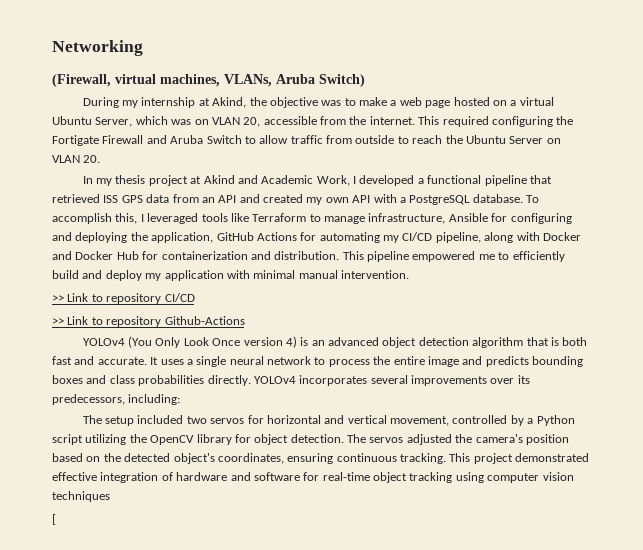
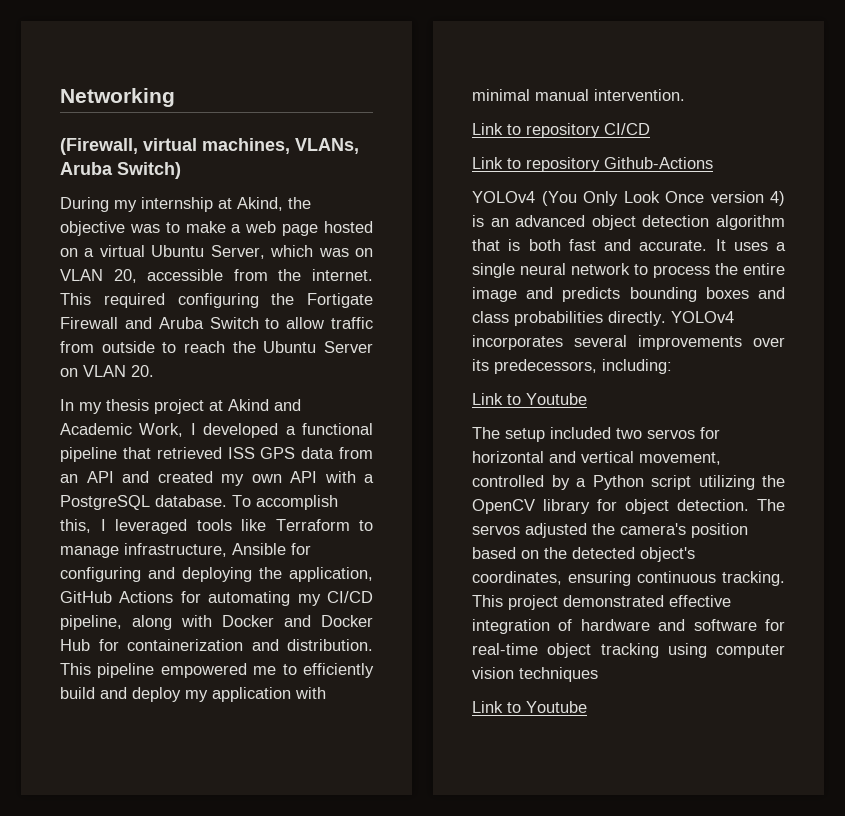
- >> Link to repository CI/CD
+ Link to repository CI/CD
- >> Link to repository Github-Actions
+ Link to repository Github-Actions
  YOLOv4 incorporates several improvements over its predecessors, including:
+ Link to Youtube
  This project demonstrated effective integration of hardware and software for real-time object tracking using computer vision techniques
- [
+ Link to Youtube

